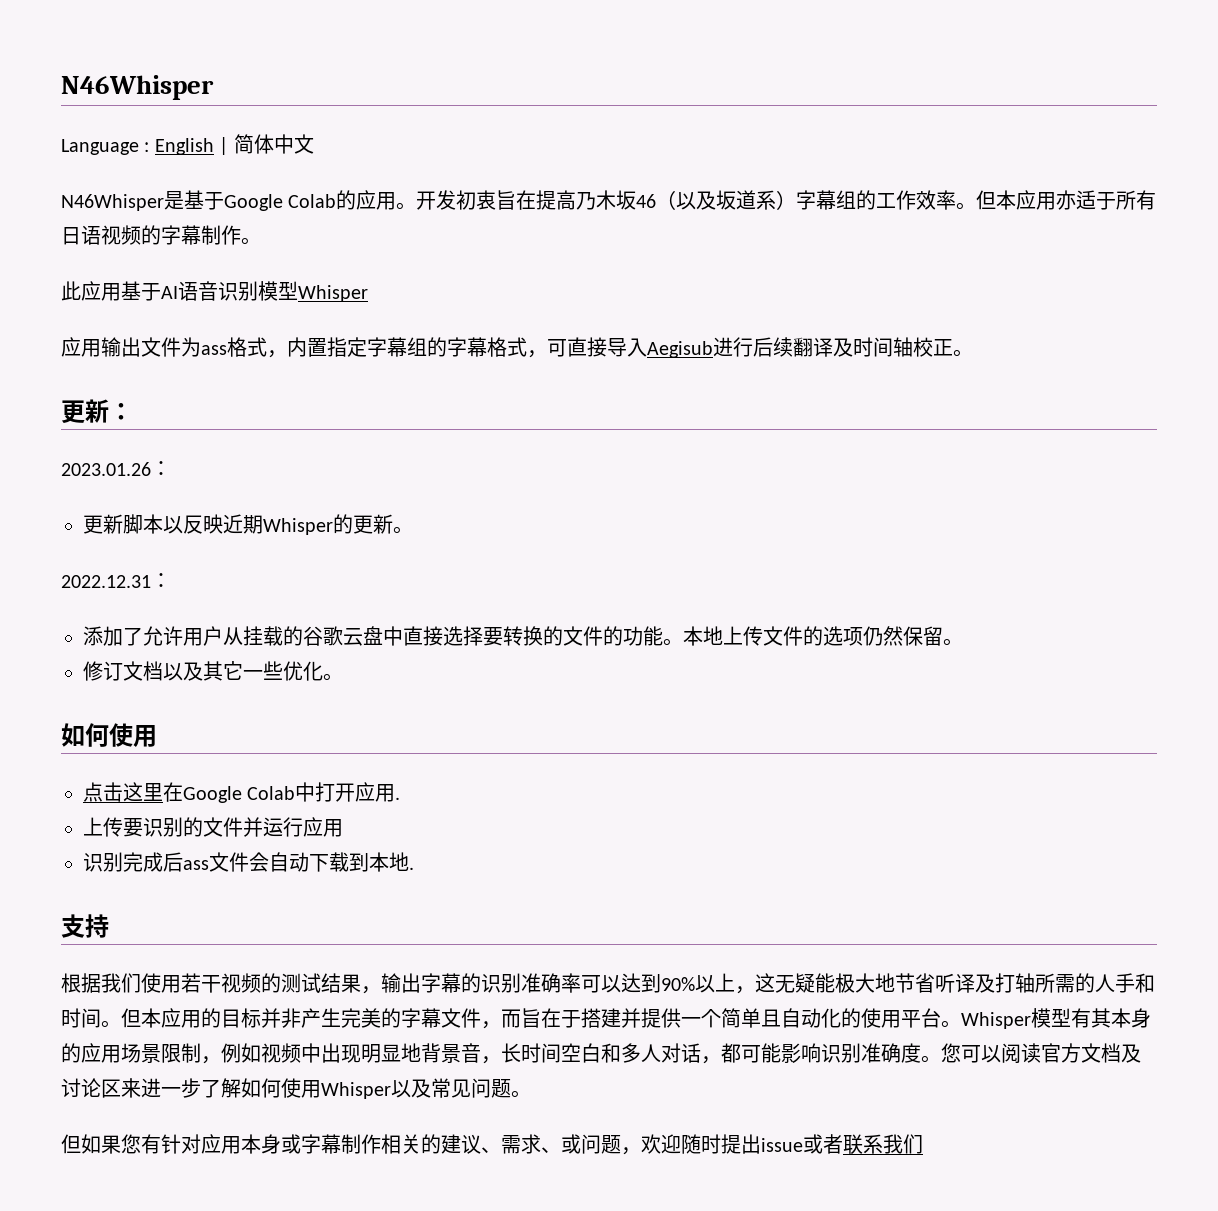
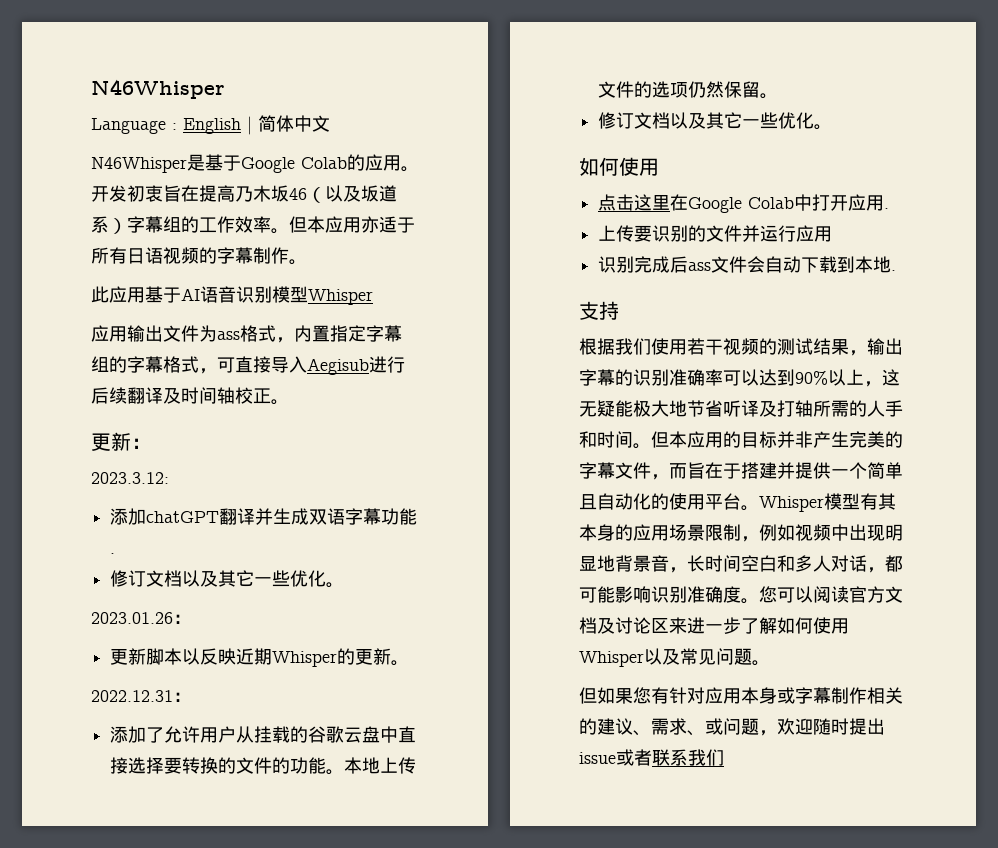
+ 2023.3.12:
+ 添加chatGPT翻译并生成双语字幕功能.
+ 修订文档以及其它一些优化。

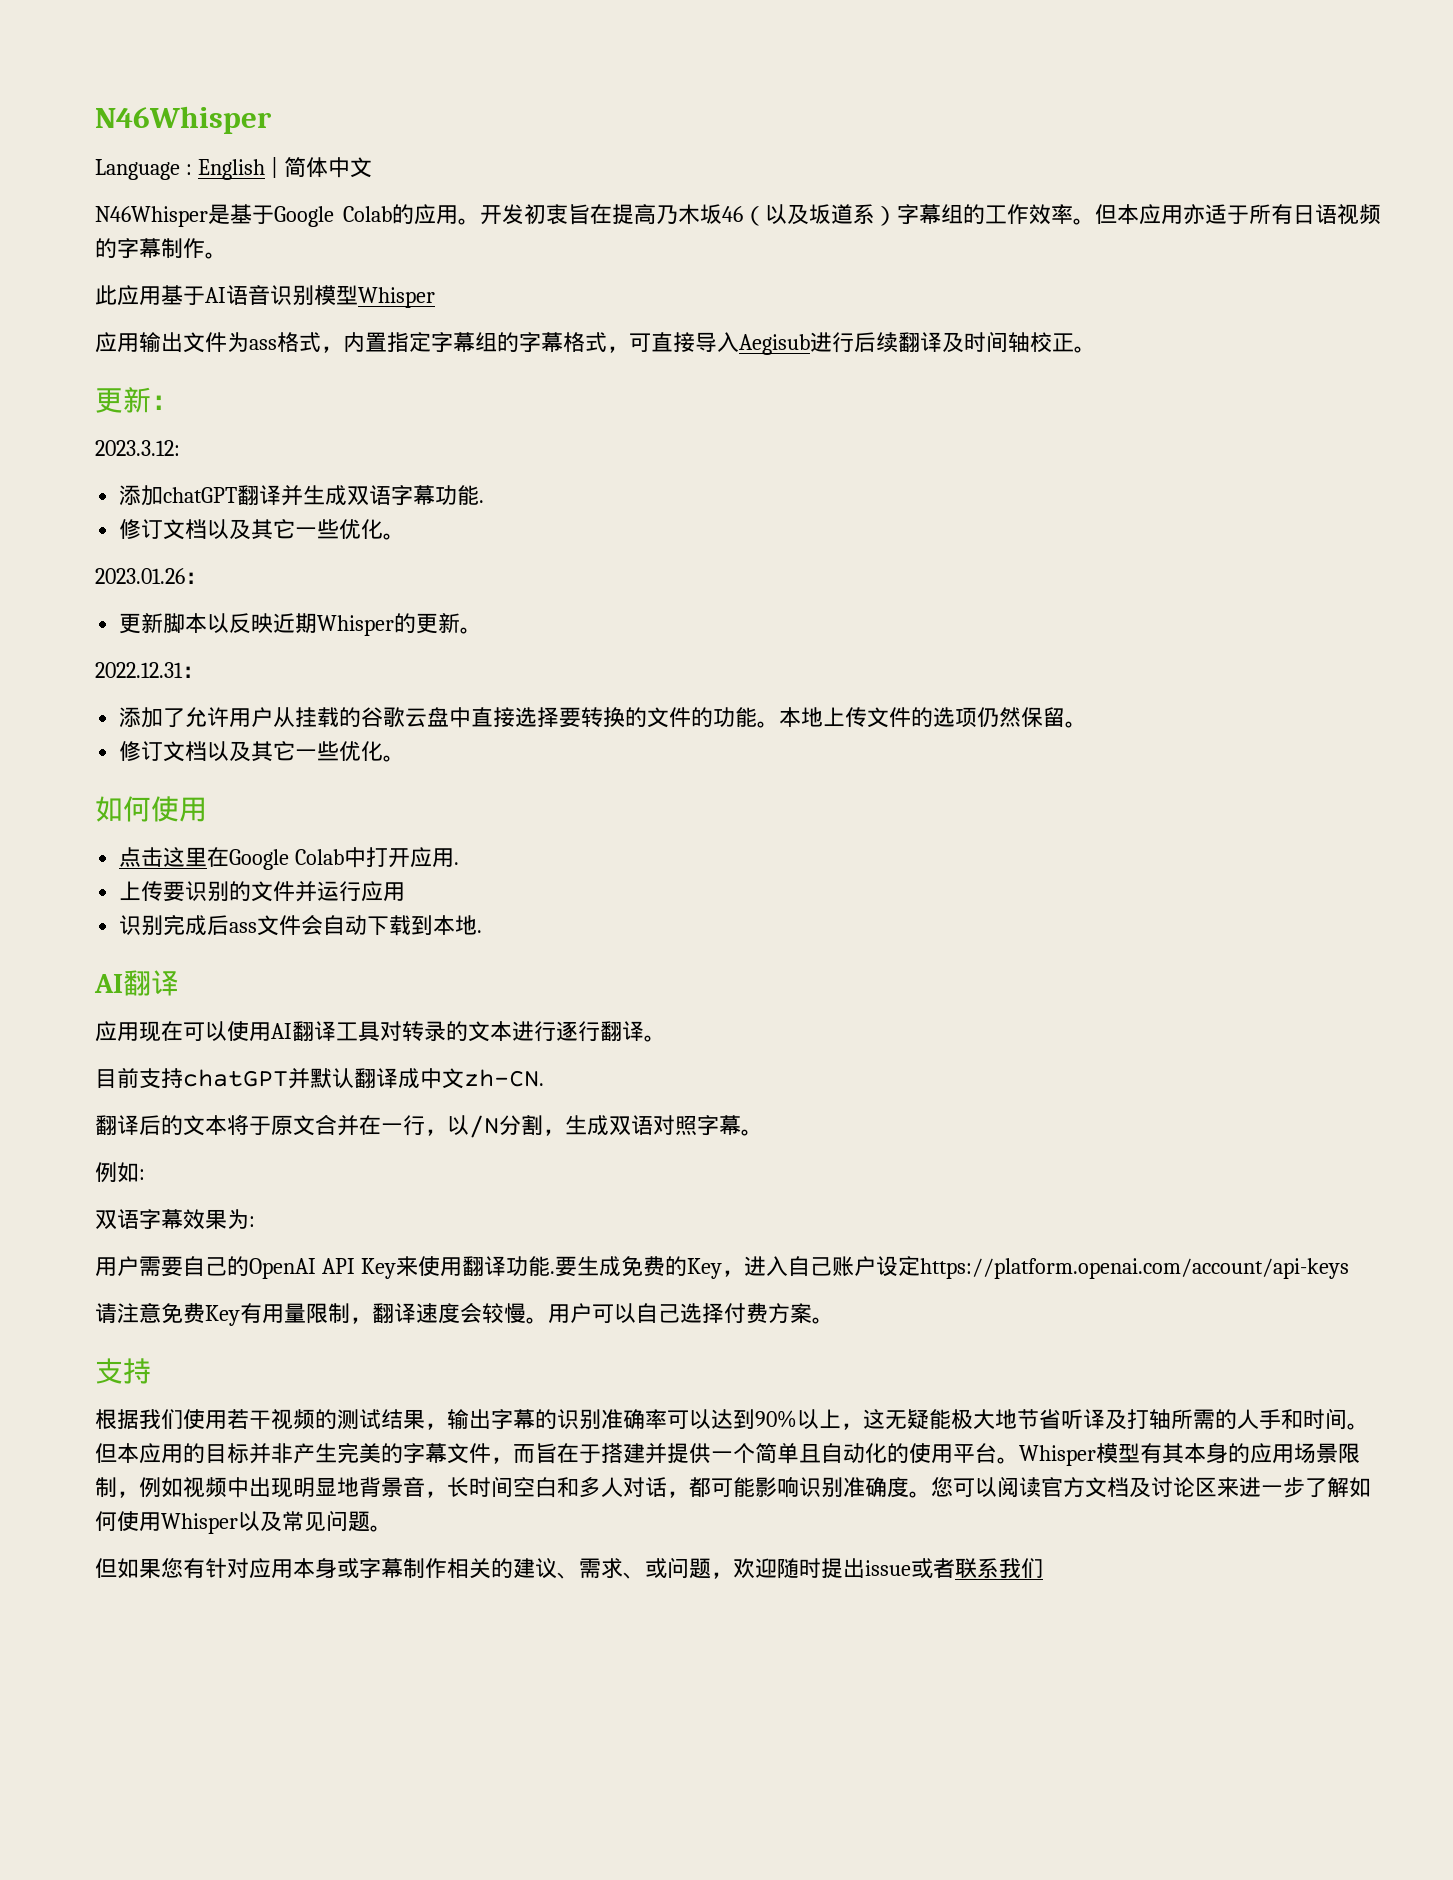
  识别完成后ass文件会自动下载到本地.
+ AI翻译
+ 应用现在可以使用AI翻译工具对转录的文本进行逐行翻译。
+ 目前支持chatGPT并默认翻译成中文zh-CN.
+ 翻译后的文本将于原文合并在一行，以/N分割，生成双语对照字幕。
+ 例如:
+ 双语字幕效果为:
+ 用户需要自己的OpenAI API Key来使用翻译功能.要生成免费的Key，进入自己账户设定https://platform.openai.com/account/api-keys
+ 请注意免费Key有用量限制，翻译速度会较慢。用户可以自己选择付费方案。

